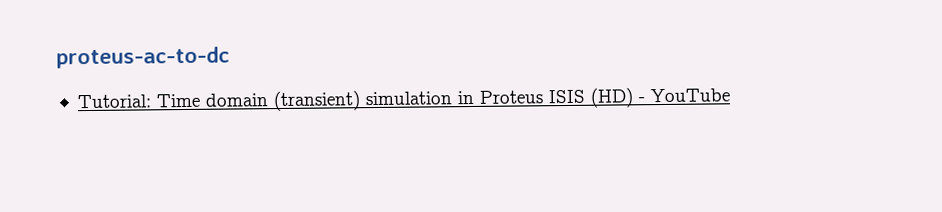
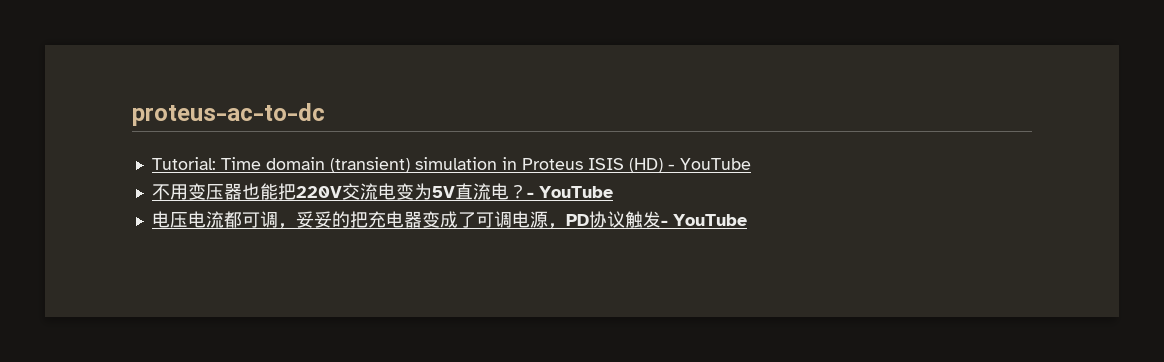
+ 不用变压器也能把220V交流电变为5V直流电？- YouTube
+ 电压电流都可调，妥妥的把充电器变成了可调电源，PD协议触发- YouTube

